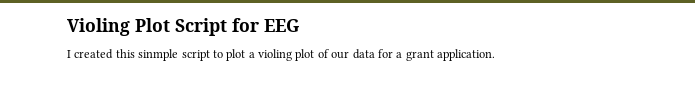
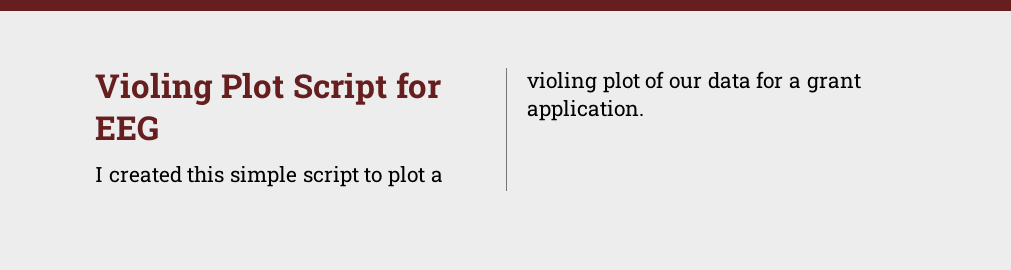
- I created this sinmple script to plot a violing plot of our data for a grant application.
+ I created this simple script to plot a violing plot of our data for a grant application.

